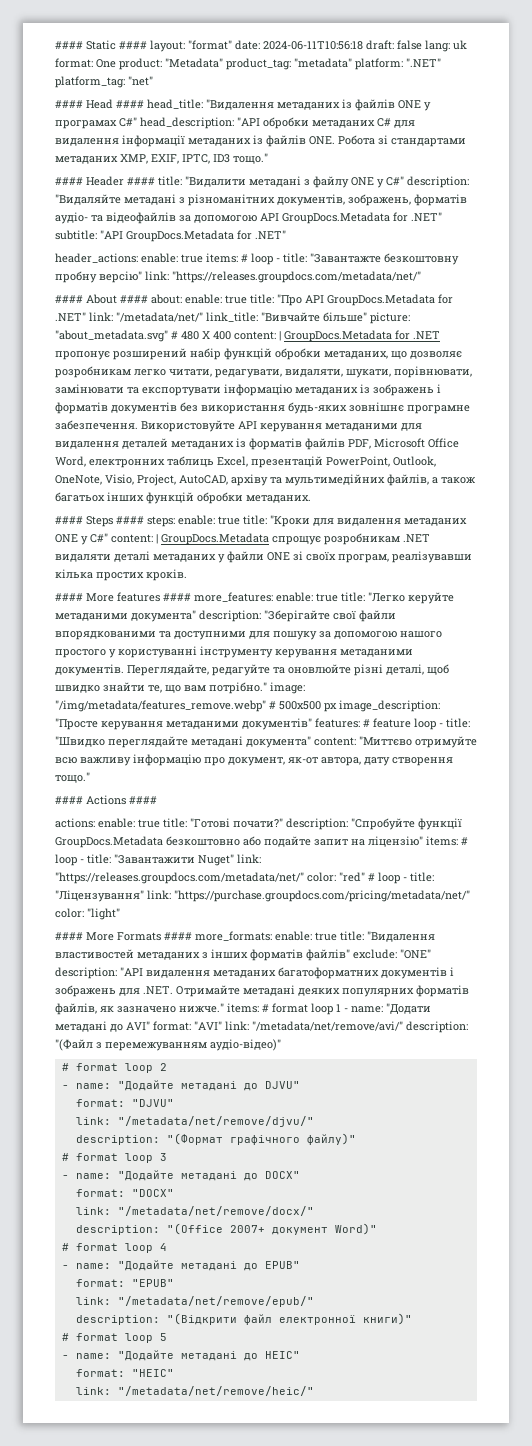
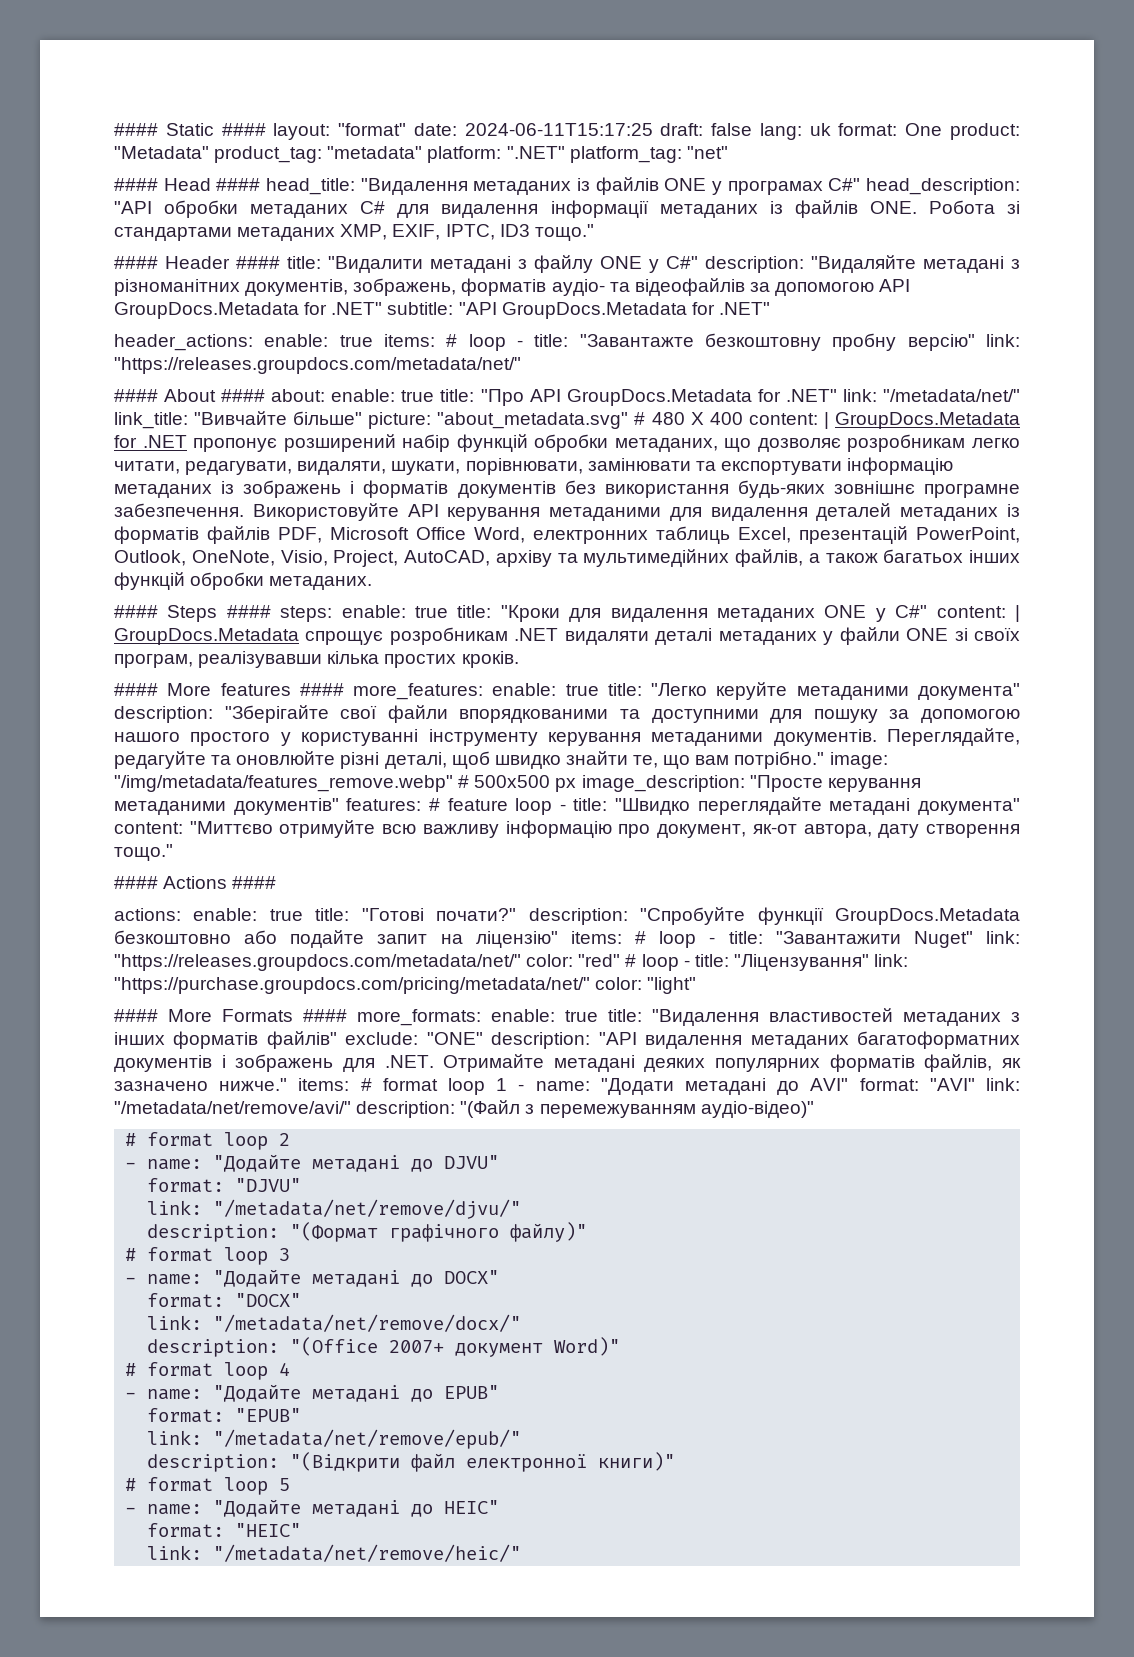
- #### Static #### layout: "format" date: 2024-06-11T10:56:18 draft: false lang: uk format: One product: "Metadata" product_tag: "metadata" platform: ".NET" platform_tag: "net"
+ #### Static #### layout: "format" date: 2024-06-11T15:17:25 draft: false lang: uk format: One product: "Metadata" product_tag: "metadata" platform: ".NET" platform_tag: "net"

